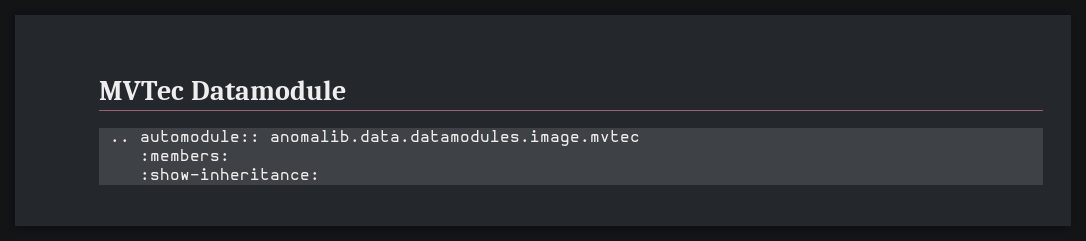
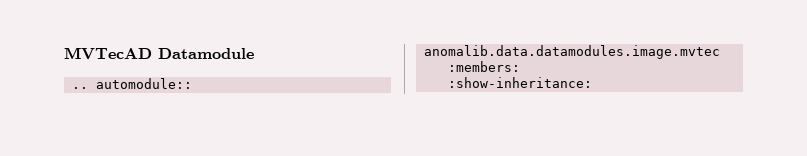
- MVTec Datamodule
+ MVTecAD Datamodule

